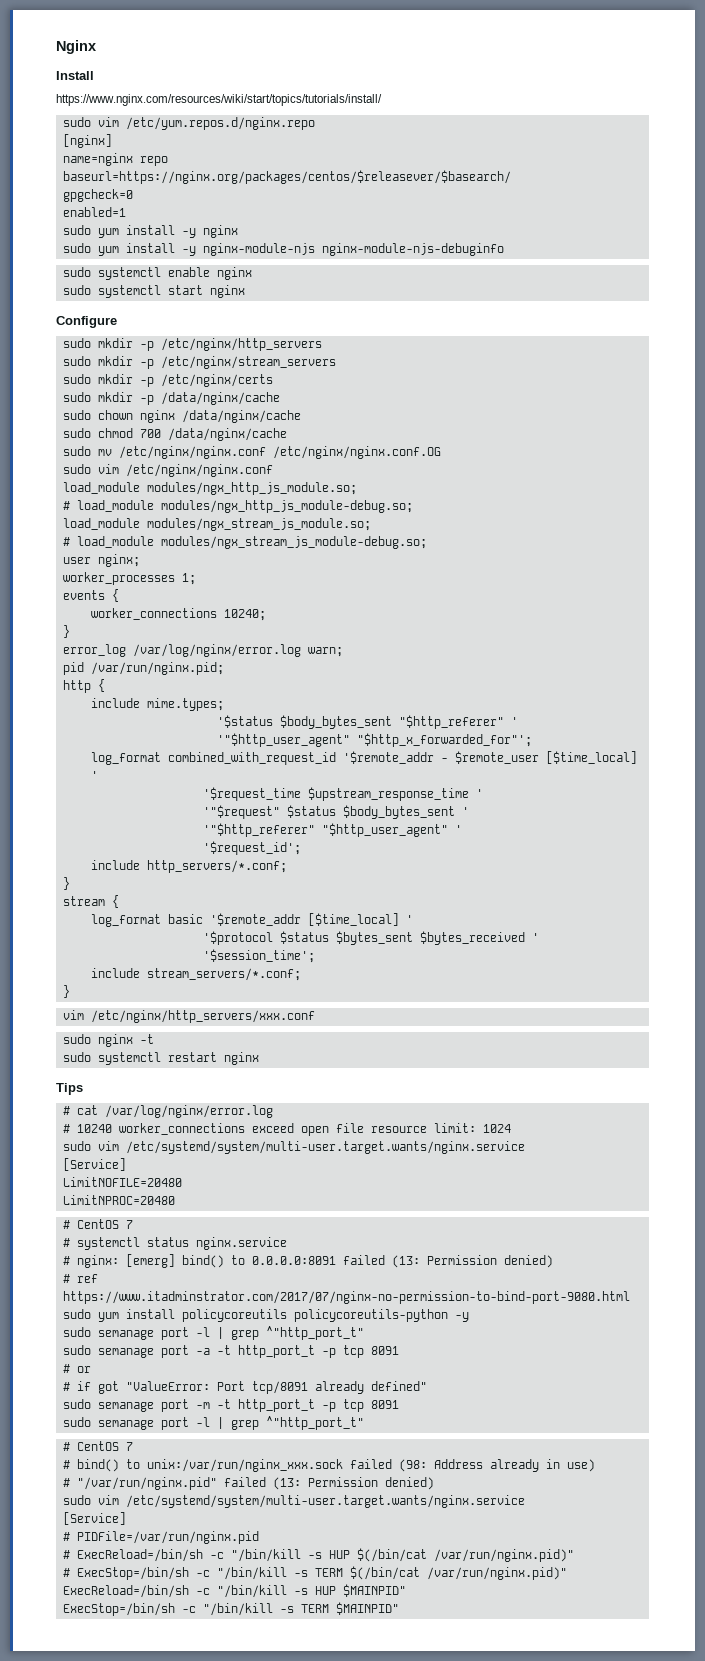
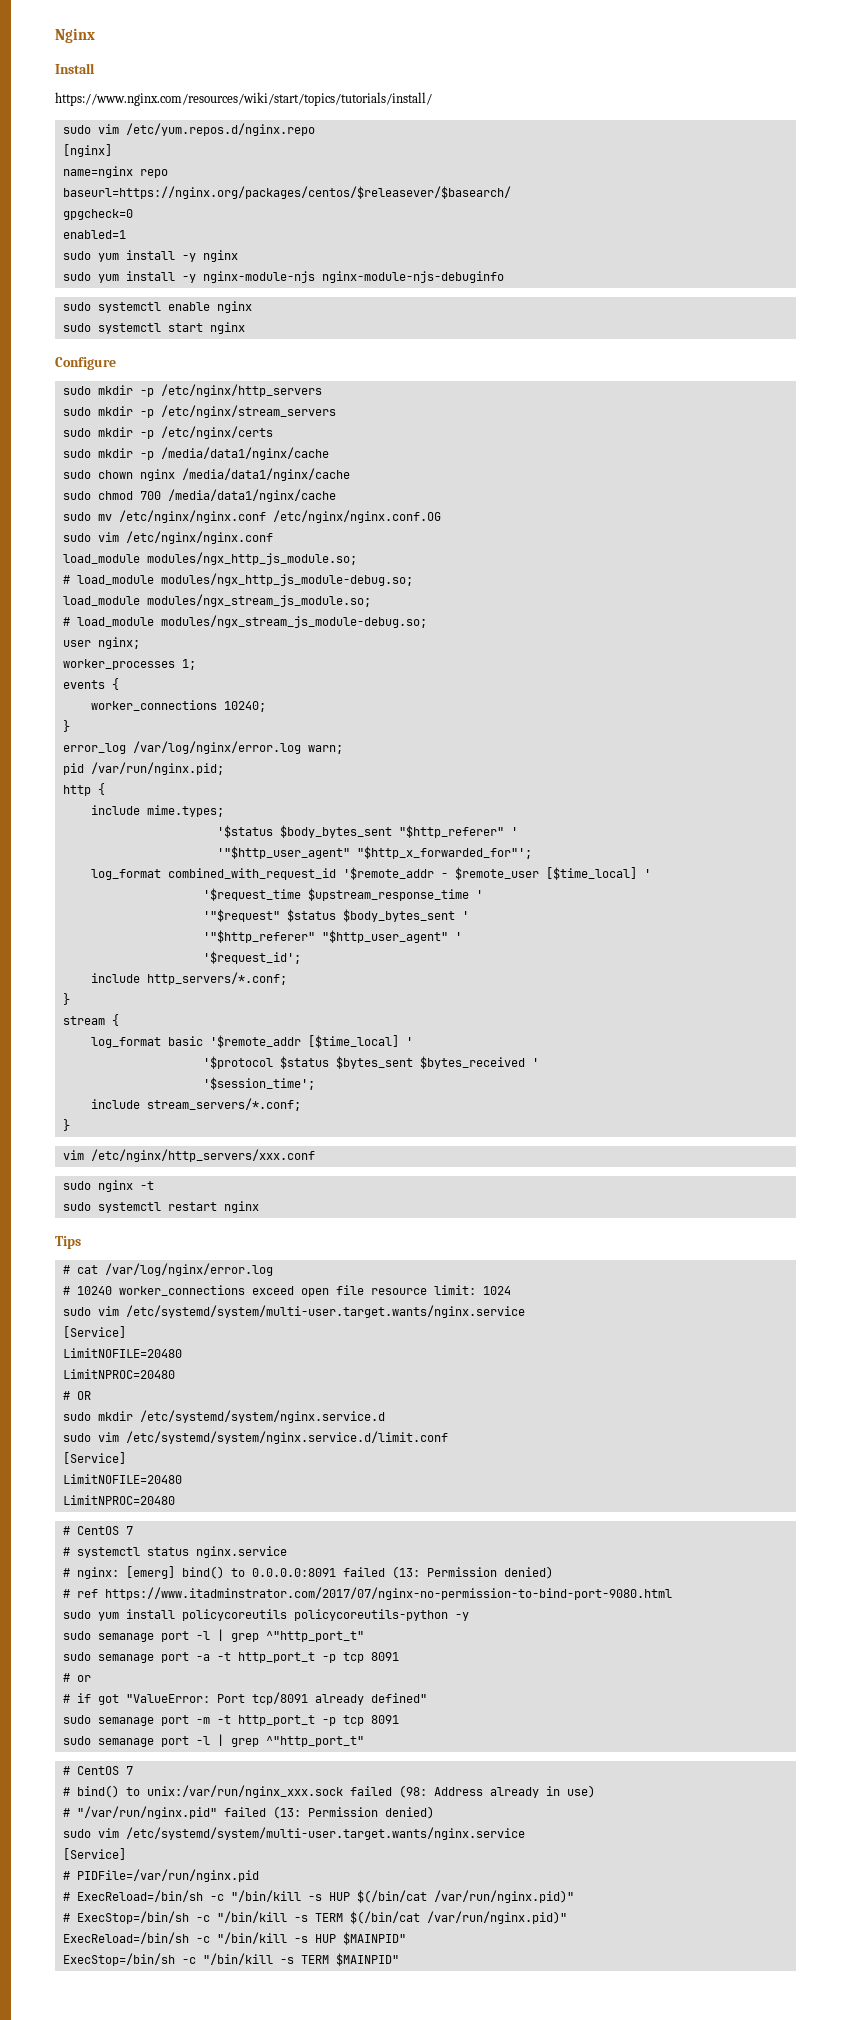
- sudo mkdir -p /data/nginx/cache
+ sudo mkdir -p /media/data1/nginx/cache
- sudo chown nginx /data/nginx/cache
+ sudo chown nginx /media/data1/nginx/cache
- sudo chmod 700 /data/nginx/cache
+ sudo chmod 700 /media/data1/nginx/cache
+ # OR
+ sudo mkdir /etc/systemd/system/nginx.service.d
+ sudo vim /etc/systemd/system/nginx.service.d/limit.conf
+ [Service]
+ LimitNOFILE=20480
+ LimitNPROC=20480

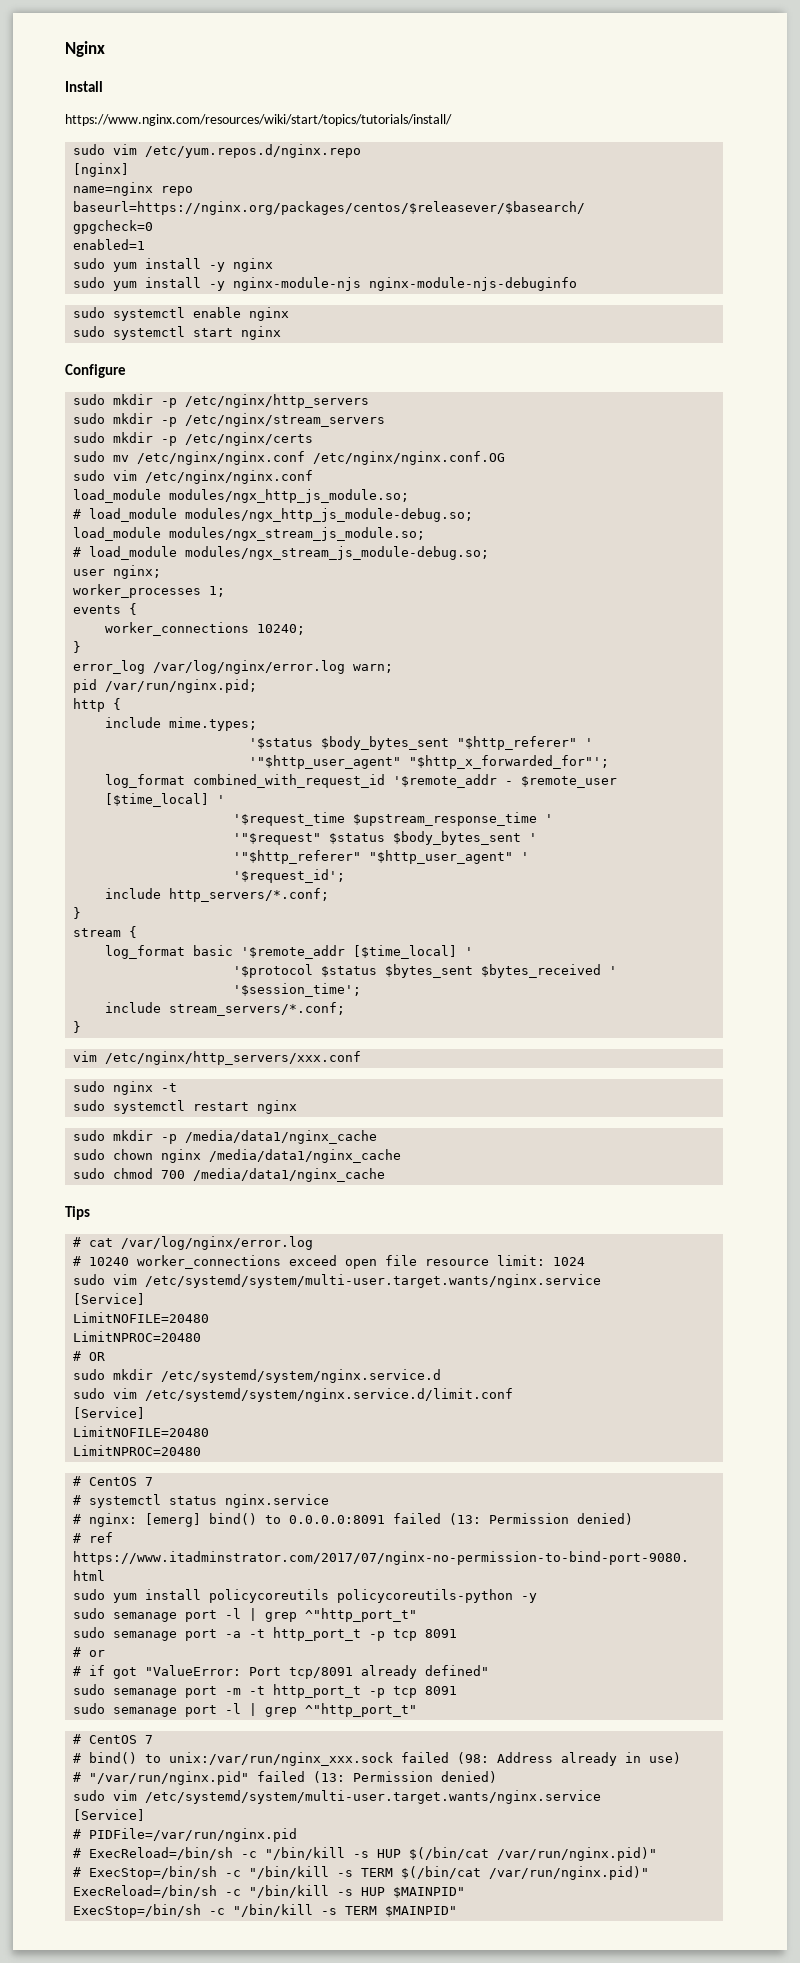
- sudo mkdir -p /media/data1/nginx/cache
- sudo chown nginx /media/data1/nginx/cache
- sudo chmod 700 /media/data1/nginx/cache
+ sudo mkdir -p /media/data1/nginx_cache
+ sudo chown nginx /media/data1/nginx_cache
+ sudo chmod 700 /media/data1/nginx_cache

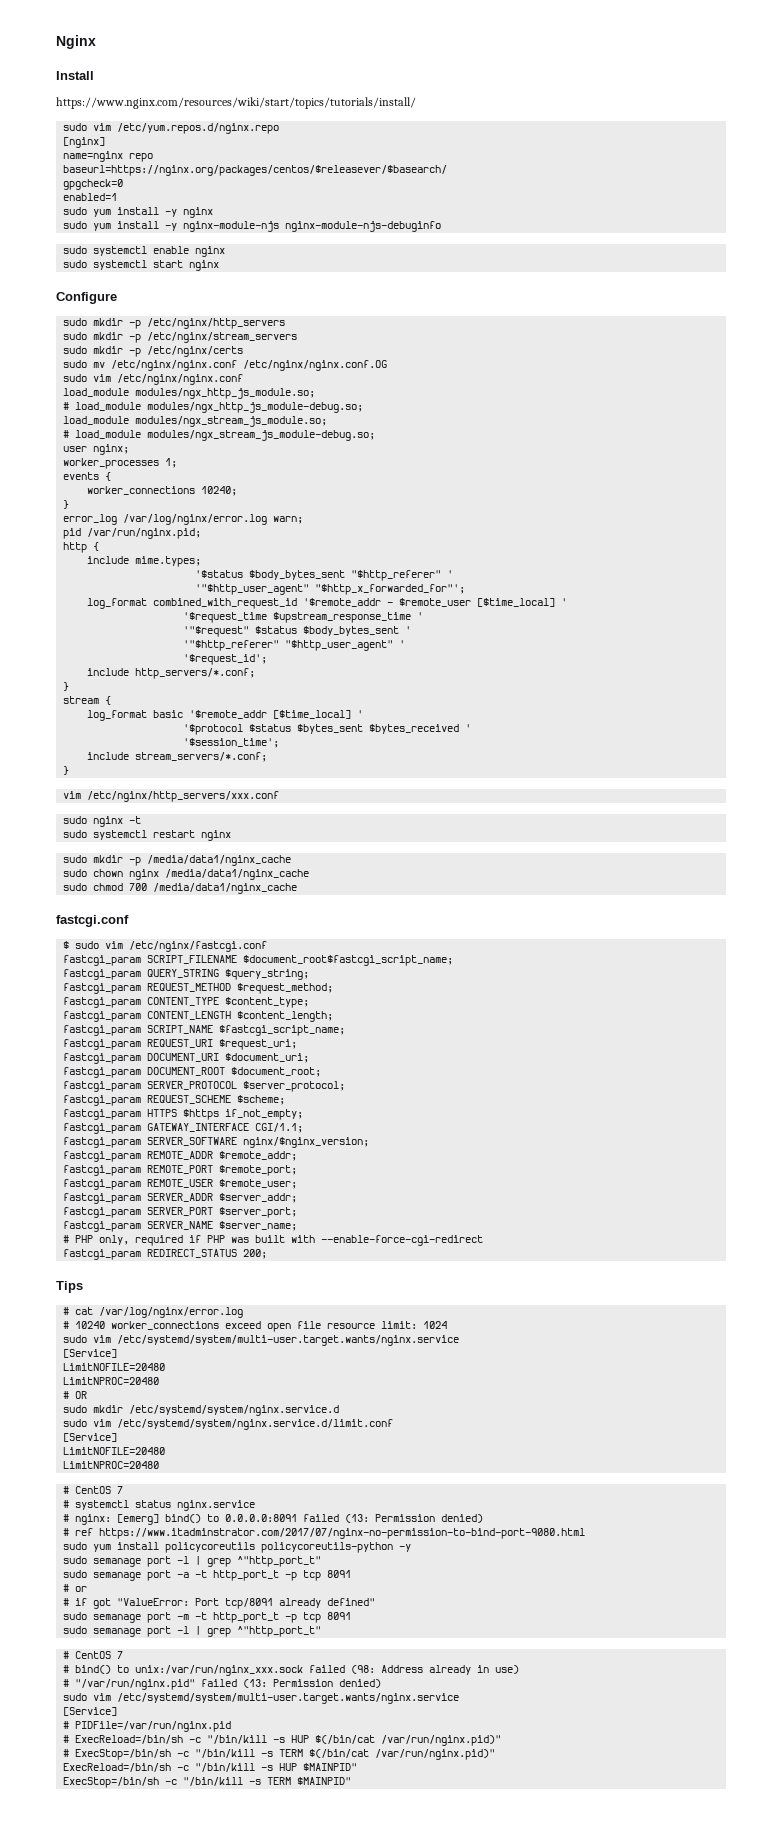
+ fastcgi.conf
+ $ sudo vim /etc/nginx/fastcgi.conf
+ fastcgi_param SCRIPT_FILENAME $document_root$fastcgi_script_name;
+ fastcgi_param QUERY_STRING $query_string;
+ fastcgi_param REQUEST_METHOD $request_method;
+ fastcgi_param CONTENT_TYPE $content_type;
+ fastcgi_param CONTENT_LENGTH $content_length;
+ fastcgi_param SCRIPT_NAME $fastcgi_script_name;
+ fastcgi_param REQUEST_URI $request_uri;
+ fastcgi_param DOCUMENT_URI $document_uri;
+ fastcgi_param DOCUMENT_ROOT $document_root;
+ fastcgi_param SERVER_PROTOCOL $server_protocol;
+ fastcgi_param REQUEST_SCHEME $scheme;
+ fastcgi_param HTTPS $https if_not_empty;
+ fastcgi_param GATEWAY_INTERFACE CGI/1.1;
+ fastcgi_param SERVER_SOFTWARE nginx/$nginx_version;
+ fastcgi_param REMOTE_ADDR $remote_addr;
+ fastcgi_param REMOTE_PORT $remote_port;
+ fastcgi_param REMOTE_USER $remote_user;
+ fastcgi_param SERVER_ADDR $server_addr;
+ fastcgi_param SERVER_PORT $server_port;
+ fastcgi_param SERVER_NAME $server_name;
+ # PHP only, required if PHP was built with --enable-force-cgi-redirect
+ fastcgi_param REDIRECT_STATUS 200;

